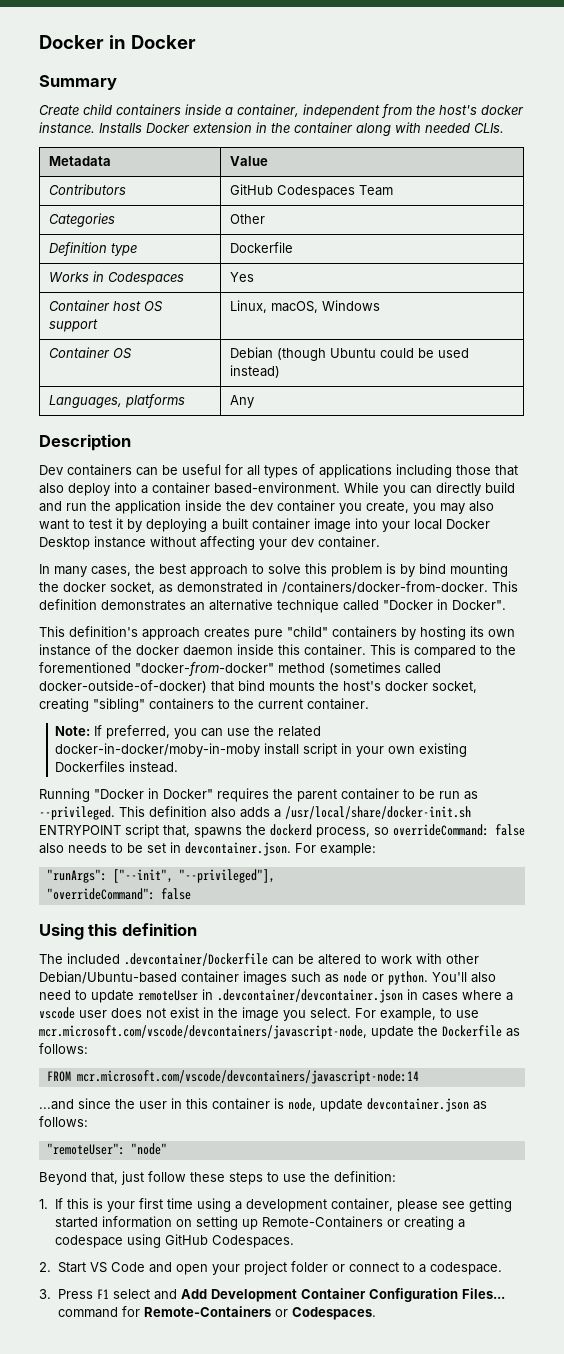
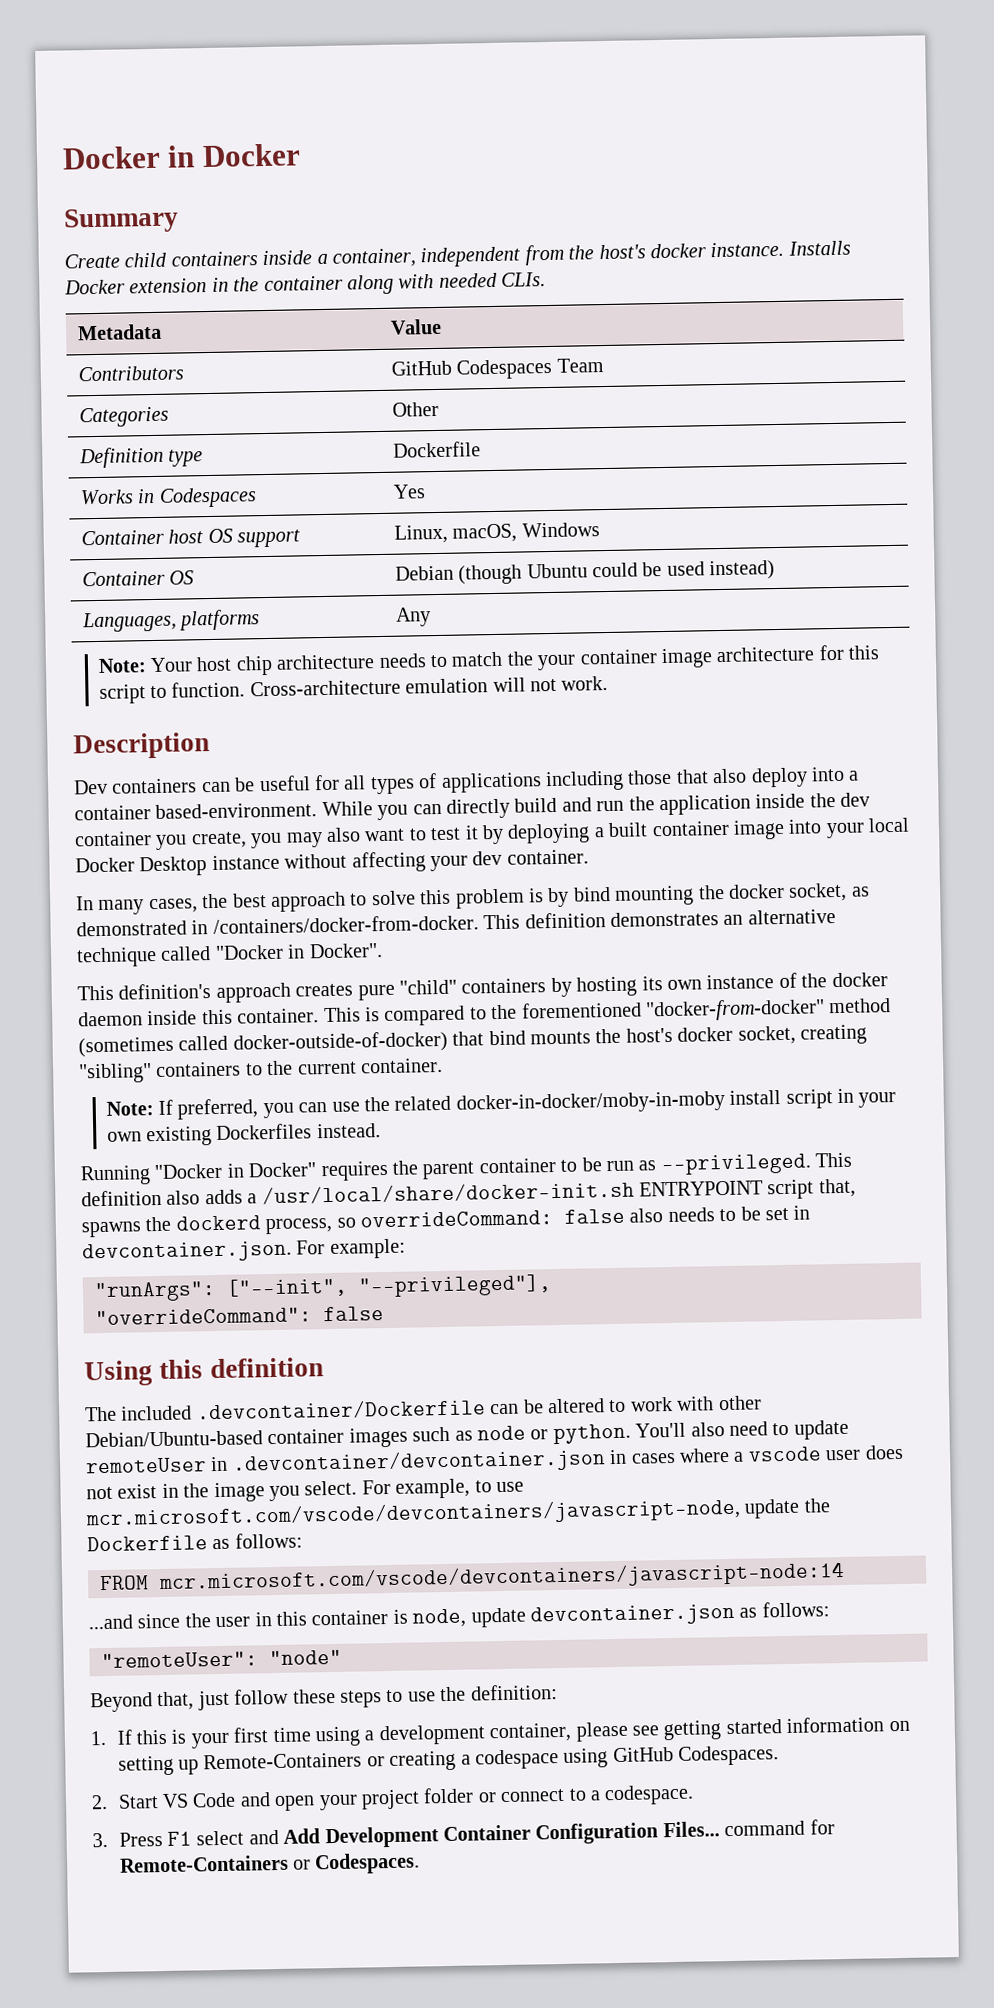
+ Note: Your host chip architecture needs to match the your container image architecture for this script to function. Cross-architecture emulation will not work.

